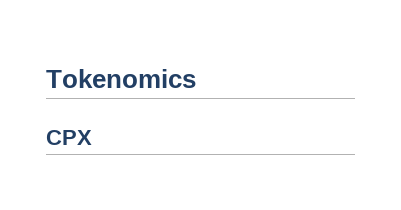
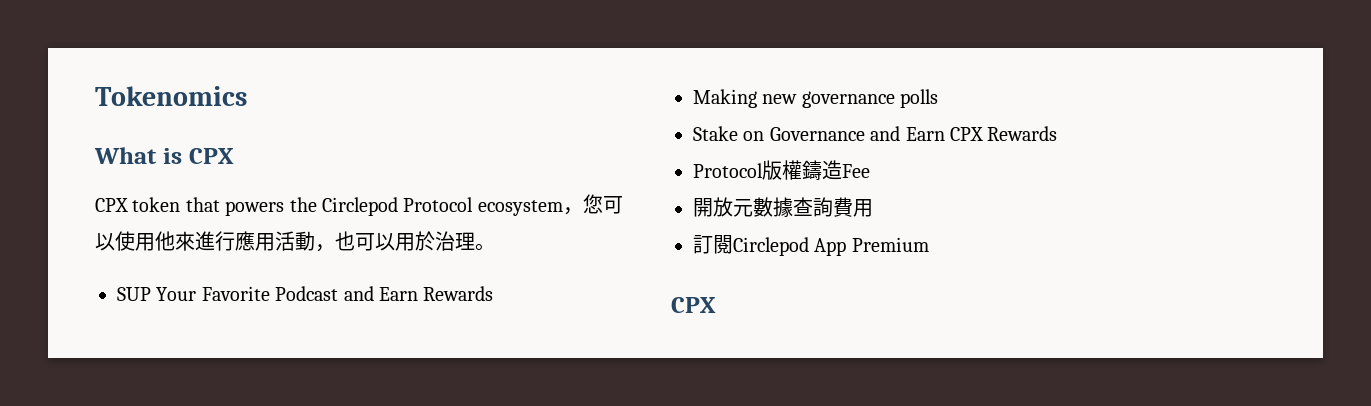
+ What is CPX
+ CPX token that powers the Circlepod Protocol ecosystem，您可以使用他來進行應用活動，也可以用於治理。
+ SUP Your Favorite Podcast and Earn Rewards
+ Making new governance polls
+ Stake on Governance and Earn CPX Rewards
+ Protocol版權鑄造Fee
+ 開放元數據查詢費用
+ 訂閱Circlepod App Premium

